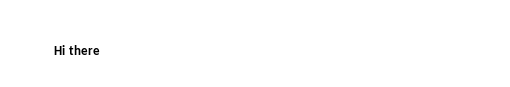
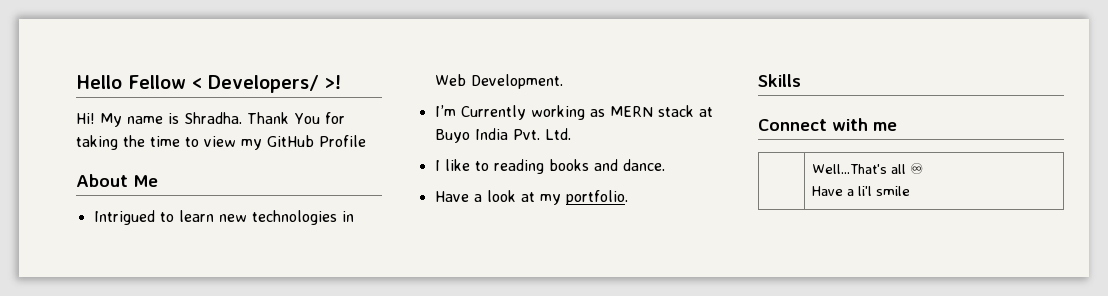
- Hi there
+ Hello Fellow < Developers/ >!
+ Hi! My name is Shradha. Thank You for taking the time to view my GitHub Profile
+ About Me
+ Intrigued to learn new technologies in Web Development.
+ I’m Currently working as MERN stack at Buyo India Pvt. Ltd.
+ I like to reading books and dance.
+ Have a look at my portfolio.
+ Skills
+ Connect with me
+ | Well...That's all ♾
+ Have a li'l smile

